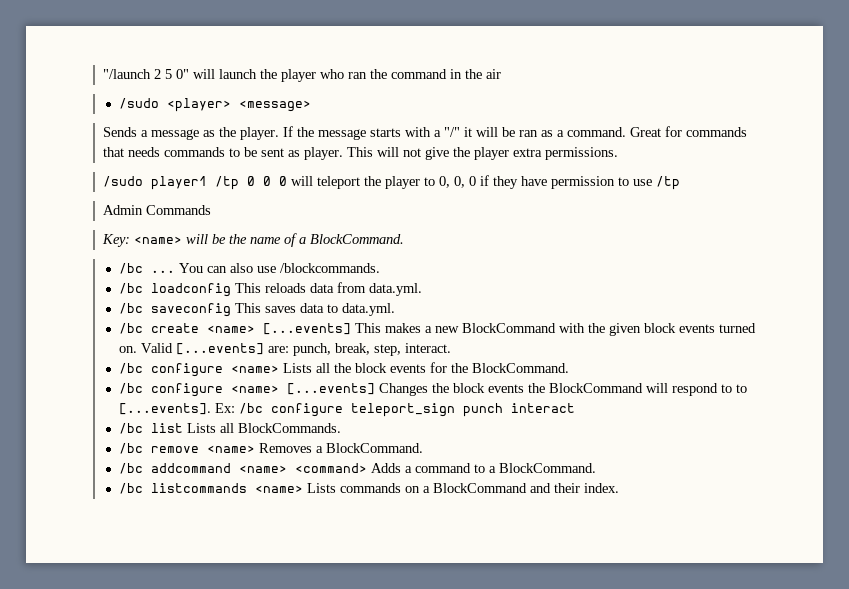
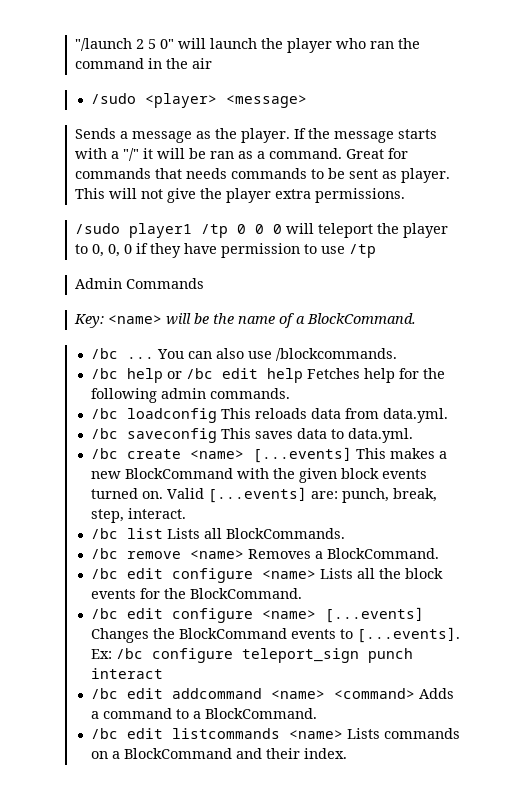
+ /bc help or /bc edit help Fetches help for the following admin commands.
- /bc configure <name> Lists all the block events for the BlockCommand.
- /bc configure <name> [...events] Changes the block events the BlockCommand will respond to to [...events]. Ex: /bc configure teleport_sign punch interact
- /bc addcommand <name> <command> Adds a command to a BlockCommand.
+ /bc edit configure <name> Lists all the block events for the BlockCommand.
+ /bc edit configure <name> [...events] Changes the BlockCommand events to [...events]. Ex: /bc configure teleport_sign punch interact
+ /bc edit addcommand <name> <command> Adds a command to a BlockCommand.
- /bc listcommands <name> Lists commands on a BlockCommand and their index.
+ /bc edit listcommands <name> Lists commands on a BlockCommand and their index.

